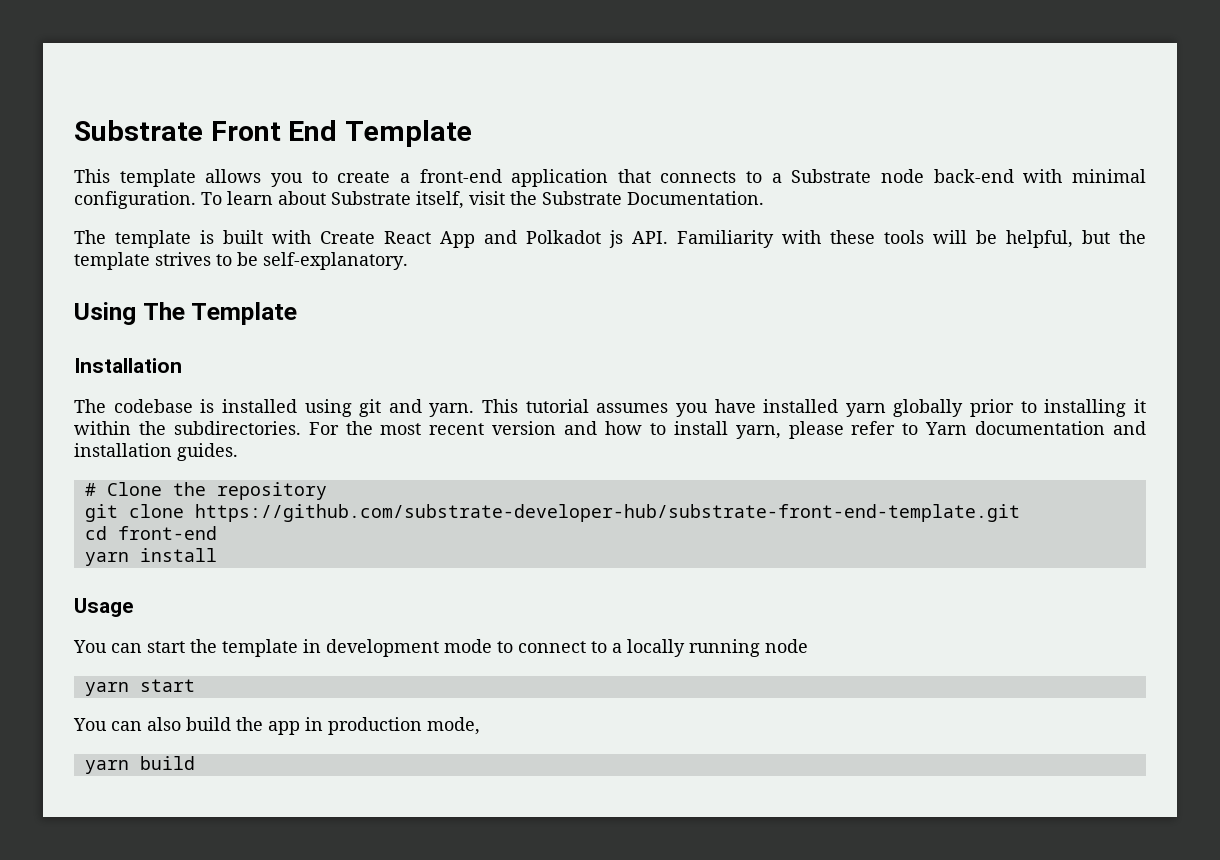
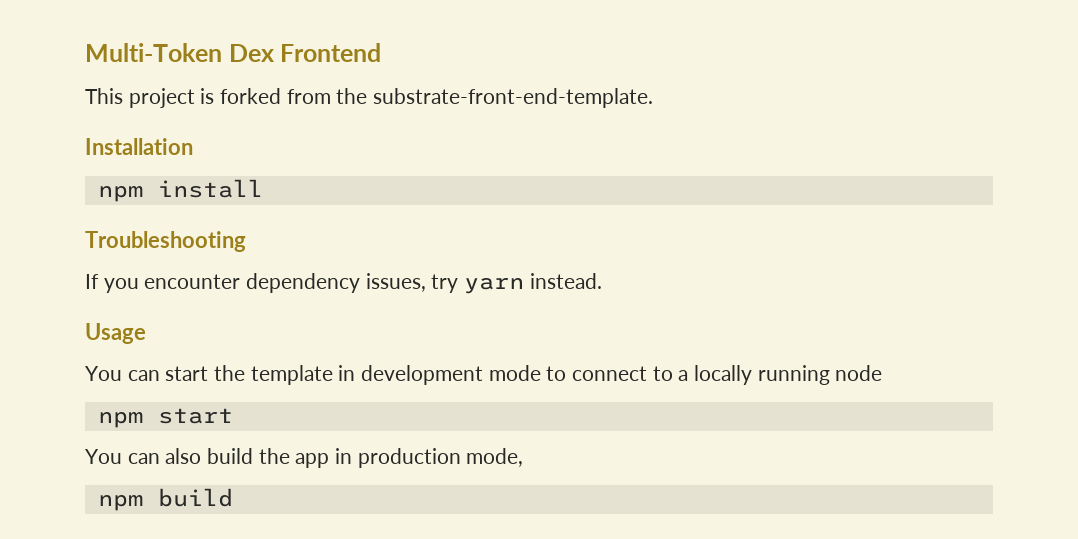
- Substrate Front End Template
- This template allows you to create a front-end application that connects to a Substrate node back-end with minimal configuration. To learn about Substrate itself, visit the Substrate Documentation.
- The template is built with Create React App and Polkadot js API. Familiarity with these tools will be helpful, but the template strives to be self-explanatory.
- Using The Template
+ Multi-Token Dex Frontend
+ This project is forked from the substrate-front-end-template.
  Installation
- The codebase is installed using git and yarn. This tutorial assumes you have installed yarn globally prior to installing it within the subdirectories. For the most recent version and how to install yarn, please refer to Yarn documentation and installation guides.
- # Clone the repository
- git clone https://github.com/substrate-developer-hub/substrate-front-end-template.git
- cd front-end
- yarn install
+ npm install
+ Troubleshooting
+ If you encounter dependency issues, try yarn instead.
- yarn start
+ npm start
- yarn build
+ npm build

